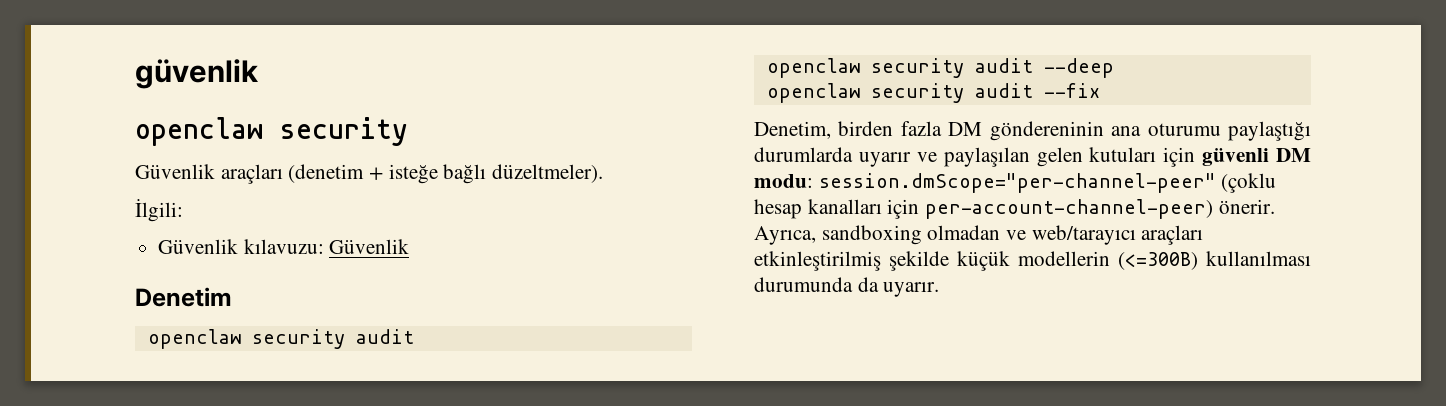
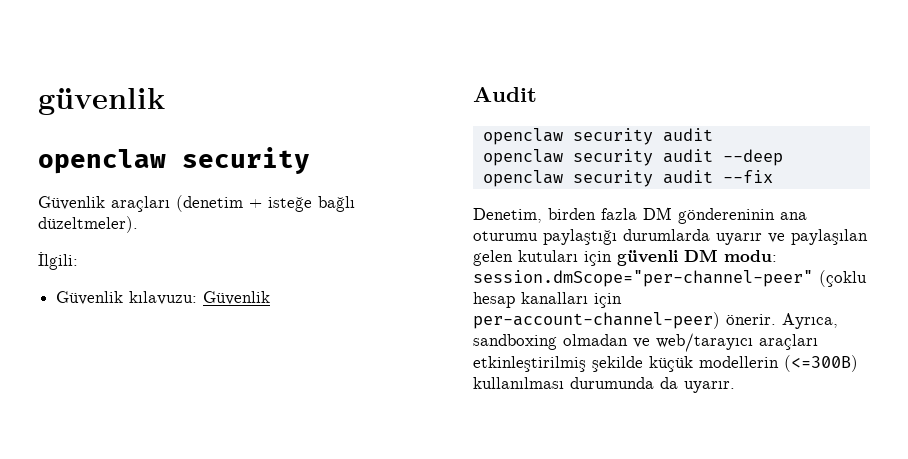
- Denetim
+ Audit

